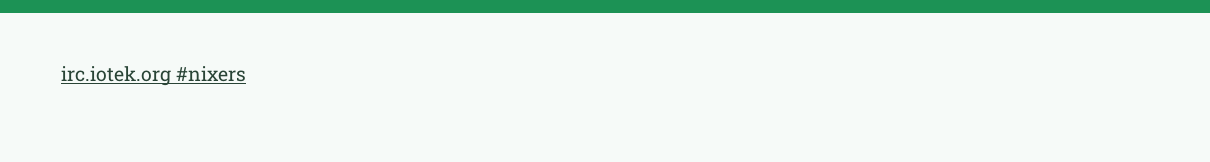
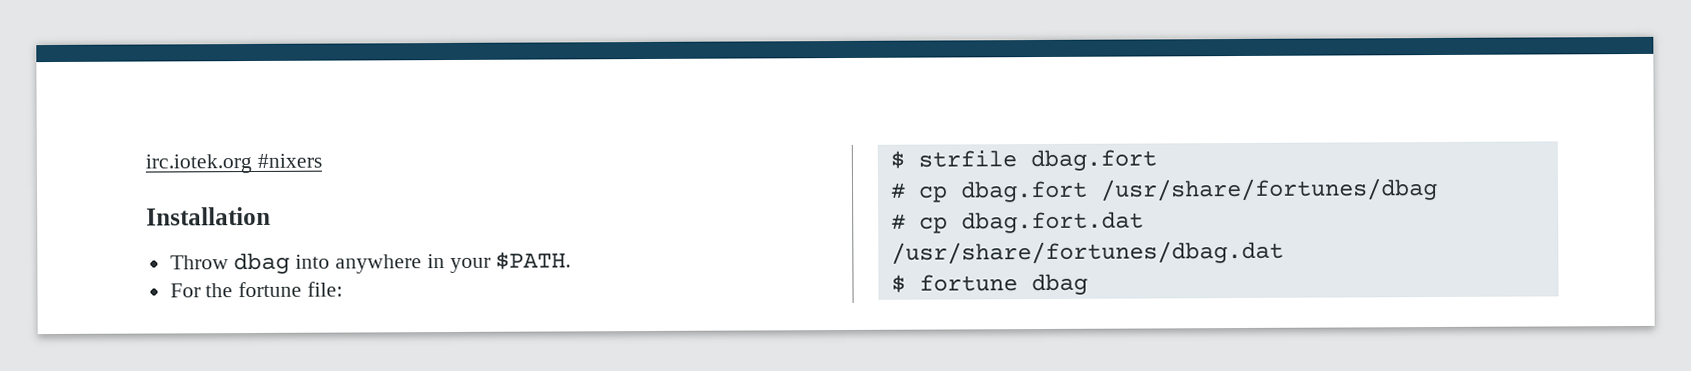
+ Installation
+ Throw dbag into anywhere in your $PATH.
+ For the fortune file:
+ $ strfile dbag.fort
+ # cp dbag.fort /usr/share/fortunes/dbag
+ # cp dbag.fort.dat /usr/share/fortunes/dbag.dat
+ $ fortune dbag

